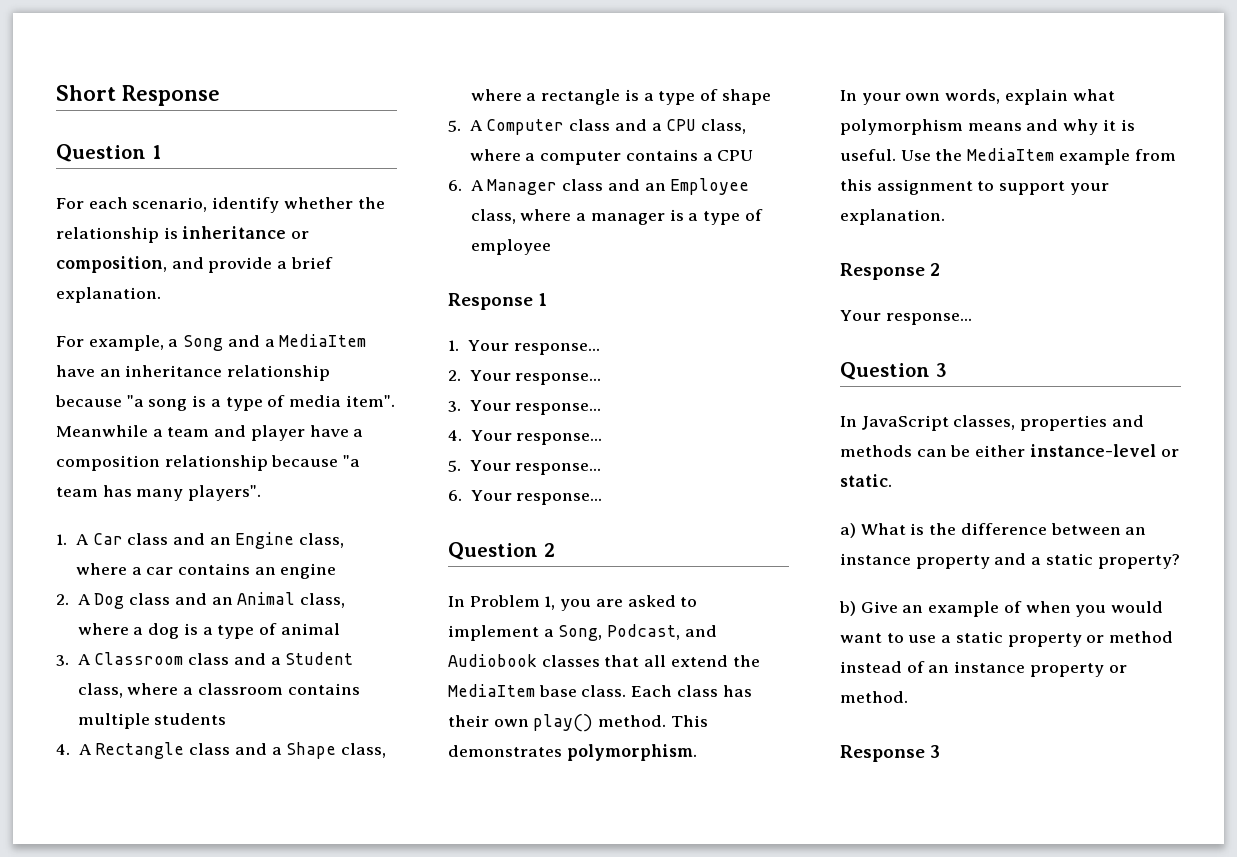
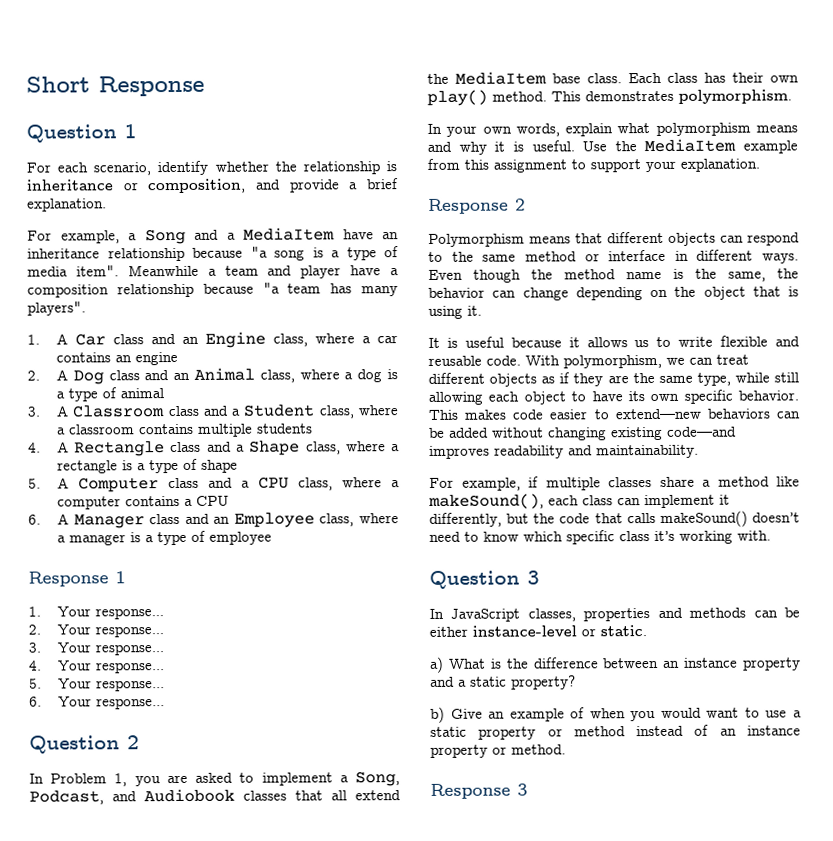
  Response 2
- Your response...
+ Polymorphism means that different objects can respond to the same method or interface in different ways. Even though the method name is the same, the behavior can change depending on the object that is using it.
+ It is useful because it allows us to write flexible and reusable code. With polymorphism, we can treat different objects as if they are the same type, while still allowing each object to have its own specific behavior. This makes code easier to extend—new behaviors can be added without changing existing code—and improves readability and maintainability.
+ For example, if multiple classes share a method like makeSound(), each class can implement it differently, but the code that calls makeSound() doesn’t need to know which specific class it’s working with.

